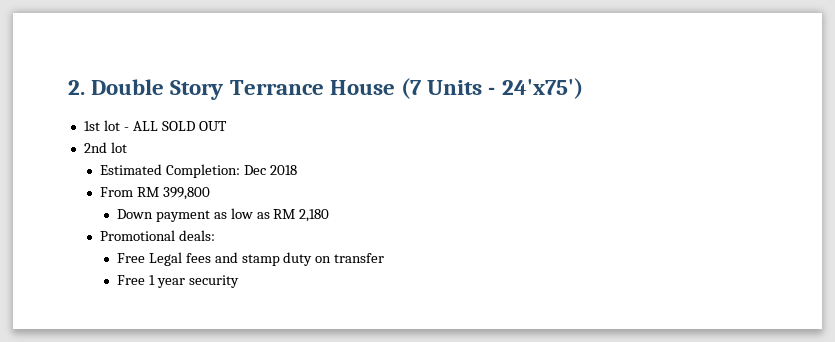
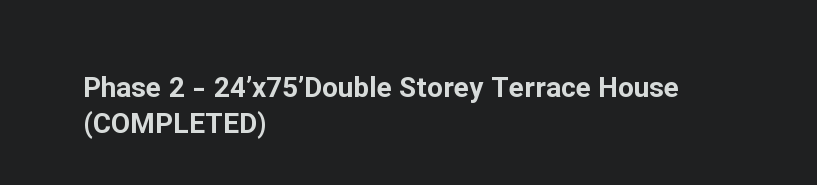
- 2. Double Story Terrance House (7 Units - 24'x75')
- 1st lot - ALL SOLD OUT
- 2nd lot
- Estimated Completion: Dec 2018
- From RM 399,800
- Down payment as low as RM 2,180
- Promotional deals:
- Free Legal fees and stamp duty on transfer
- Free 1 year security
+ Phase 2 - 24’x75’Double Storey Terrace House (COMPLETED)

